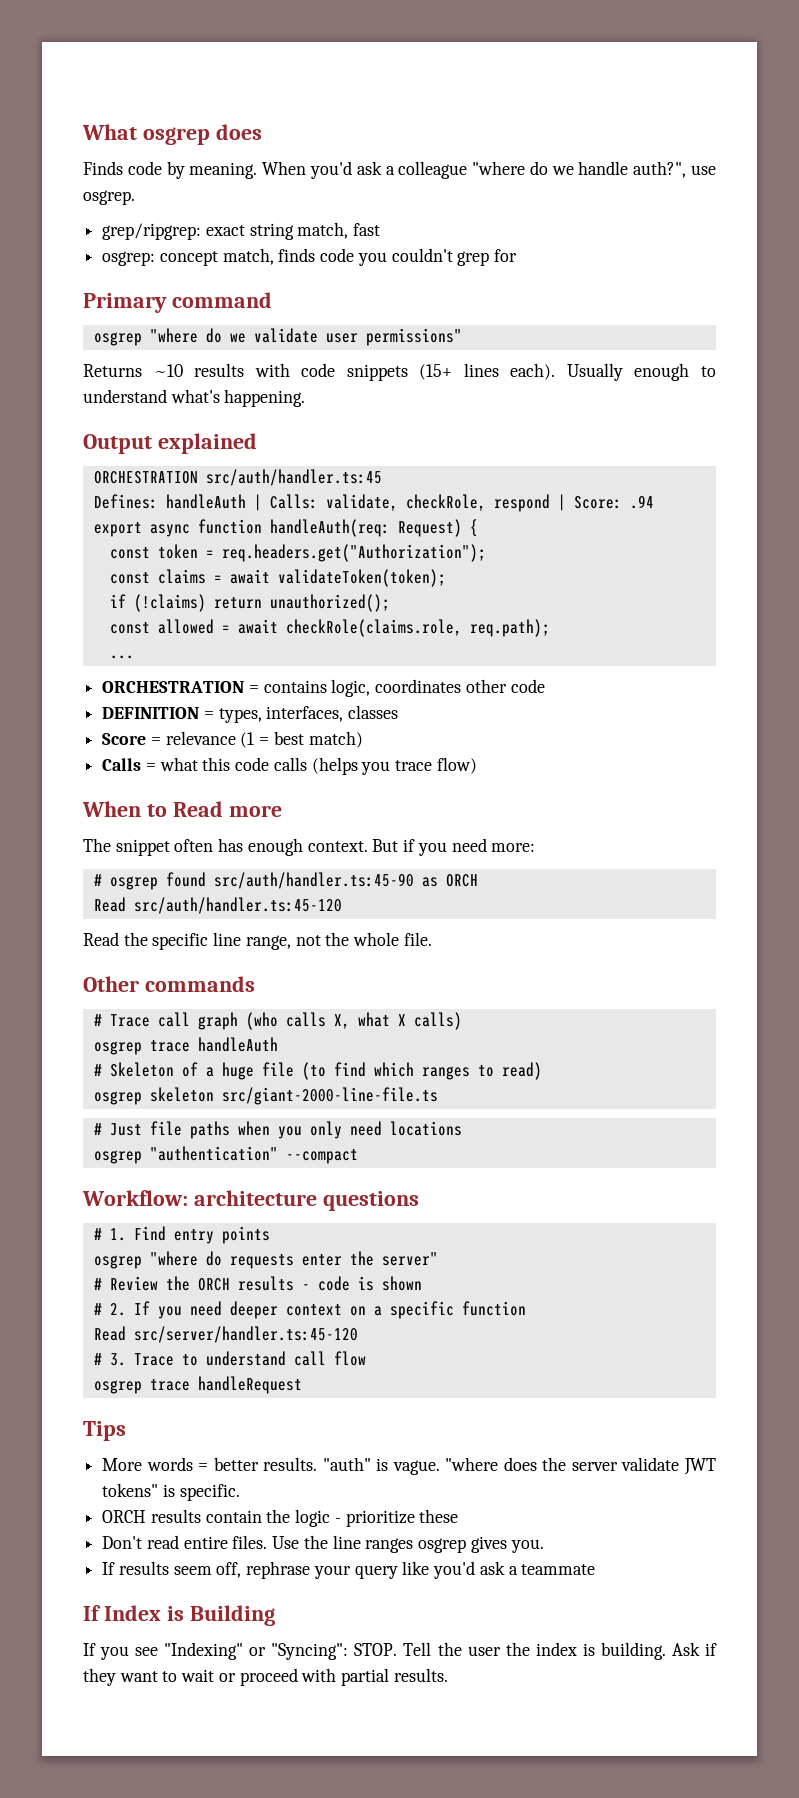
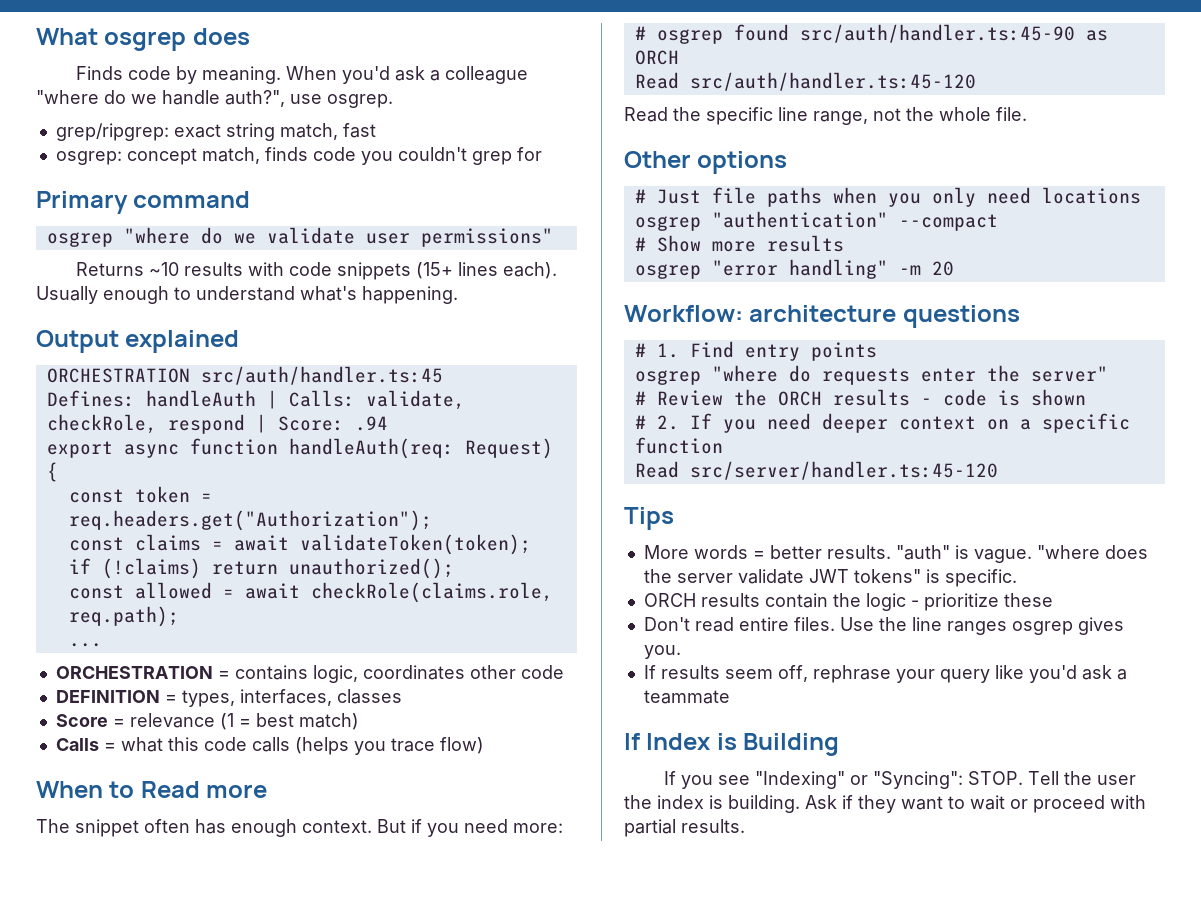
- Other commands
- # Trace call graph (who calls X, what X calls)
- osgrep trace handleAuth
- # Skeleton of a huge file (to find which ranges to read)
- osgrep skeleton src/giant-2000-line-file.ts
+ Other options
+ # Show more results
+ osgrep "error handling" -m 20
- # 3. Trace to understand call flow
- osgrep trace handleRequest

